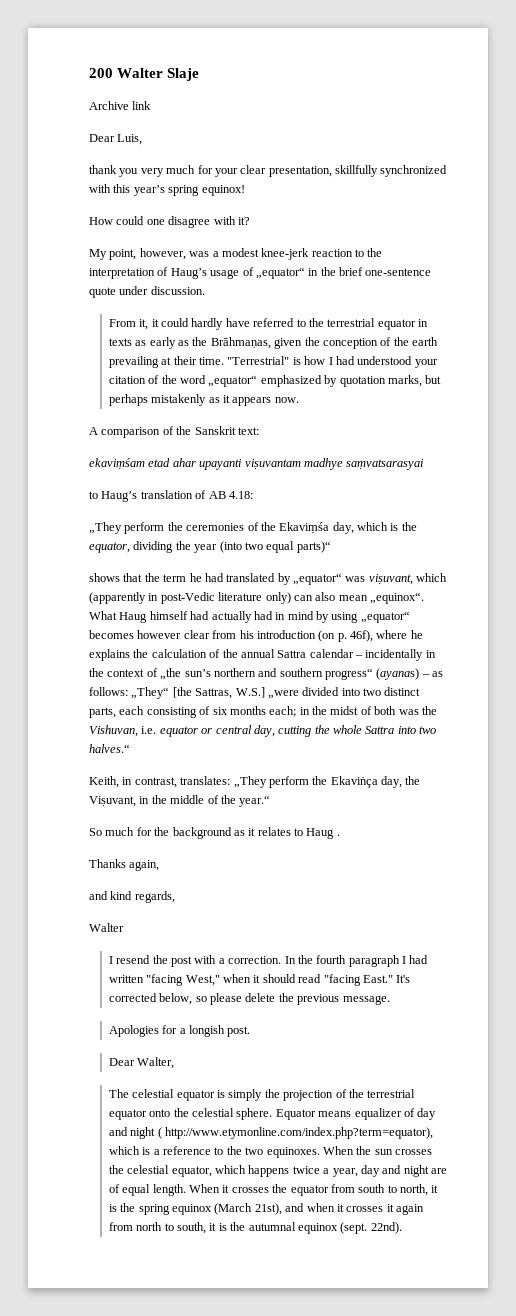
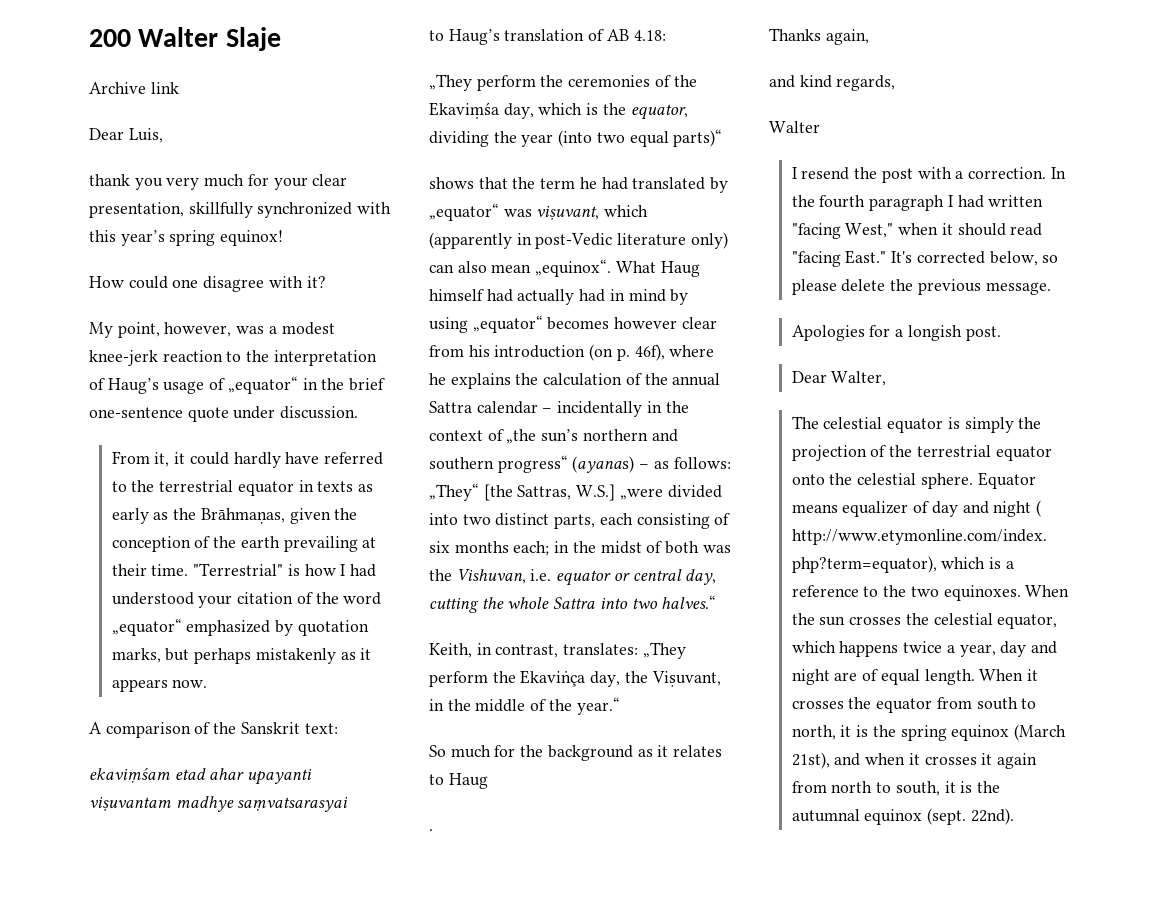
- So much for the background as it relates to Haug .
+ So much for the background as it relates to Haug
+ .

